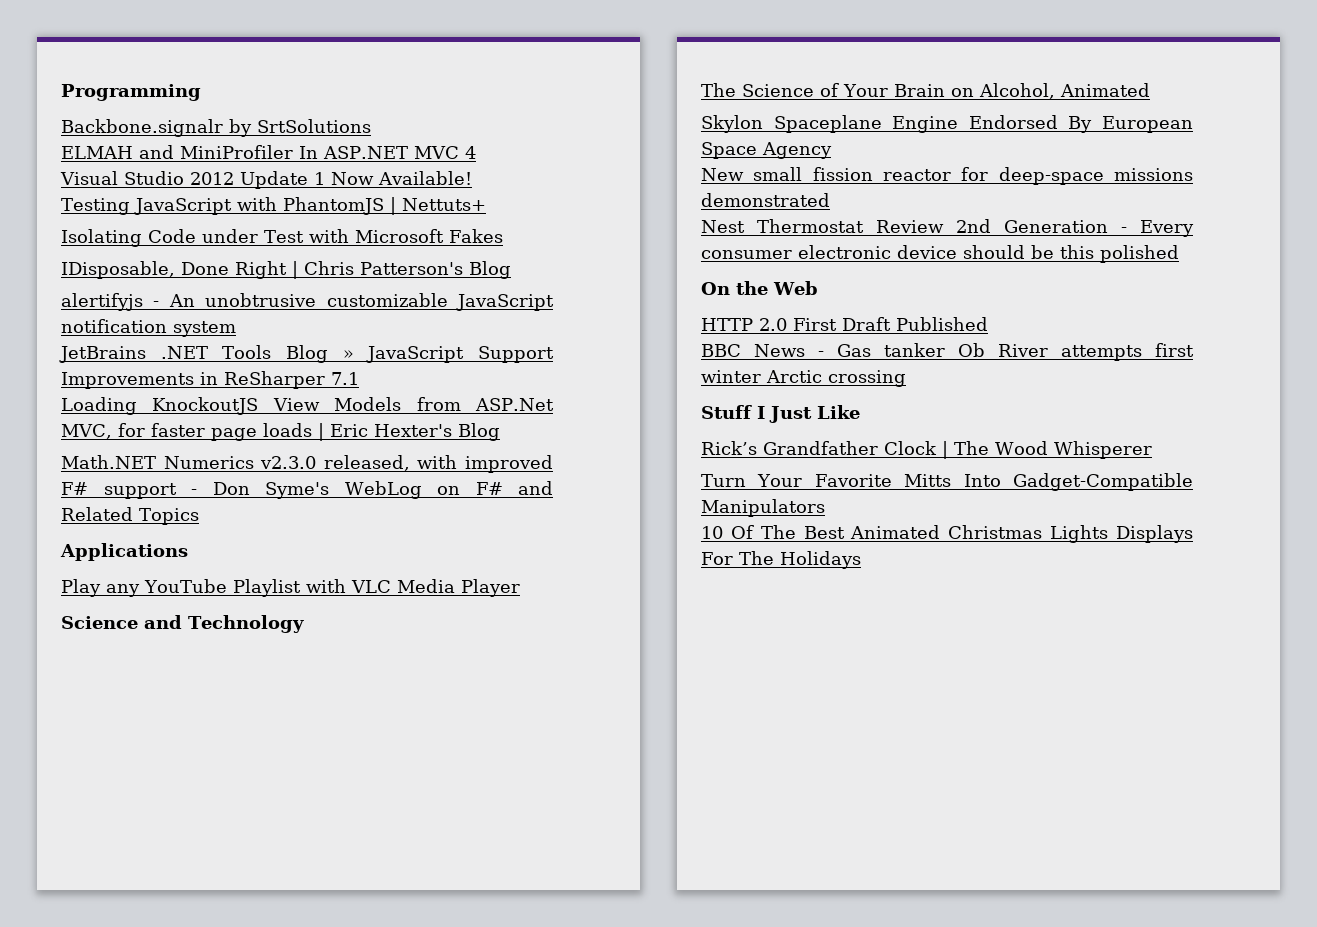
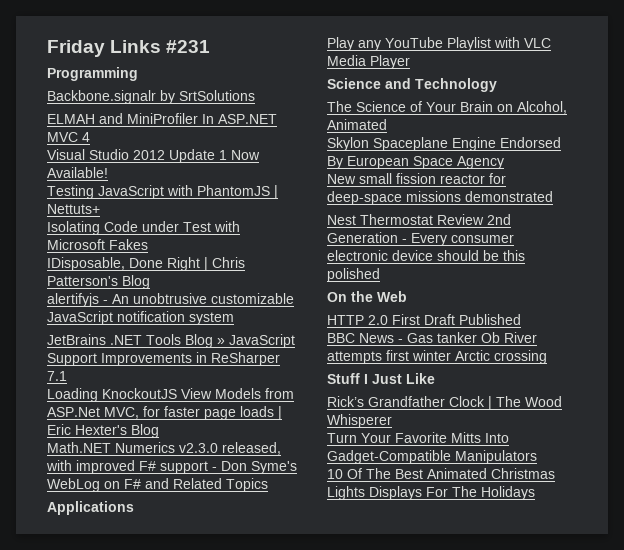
+ Friday Links #231

